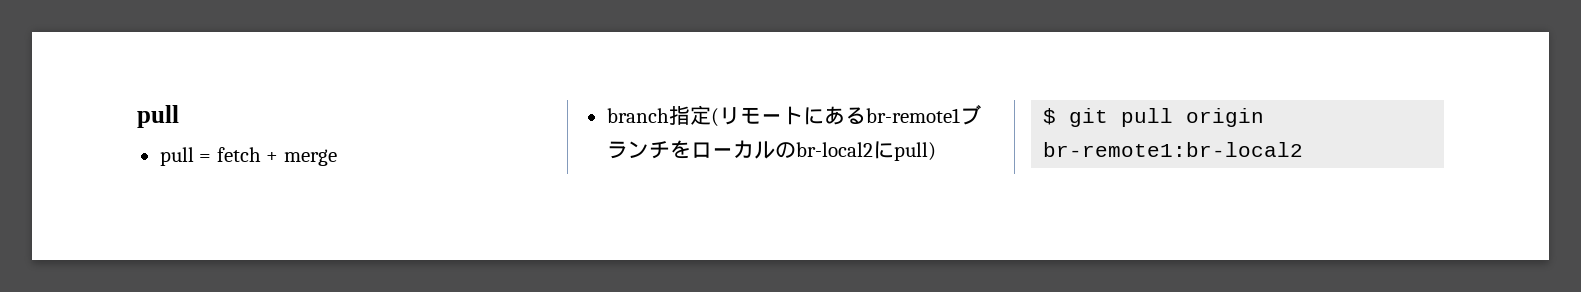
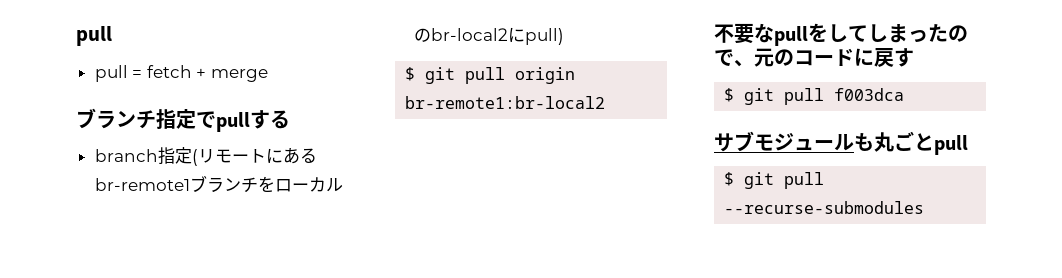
+ ブランチ指定でpullする
+ 不要なpullをしてしまったので、元のコードに戻す
+ $ git pull f003dca
+ サブモジュールも丸ごとpull
+ $ git pull --recurse-submodules

